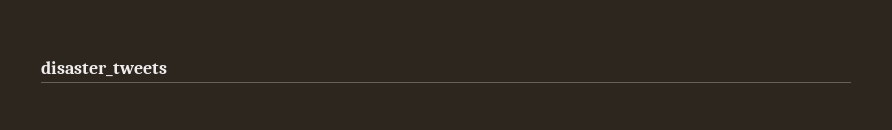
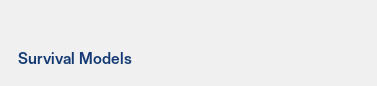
- disaster_tweets
+ Survival Models

